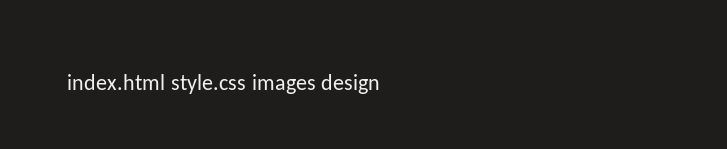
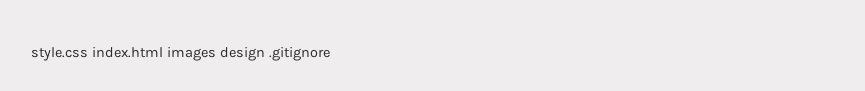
- index.html style.css images design
+ style.css index.html images design .gitignore

